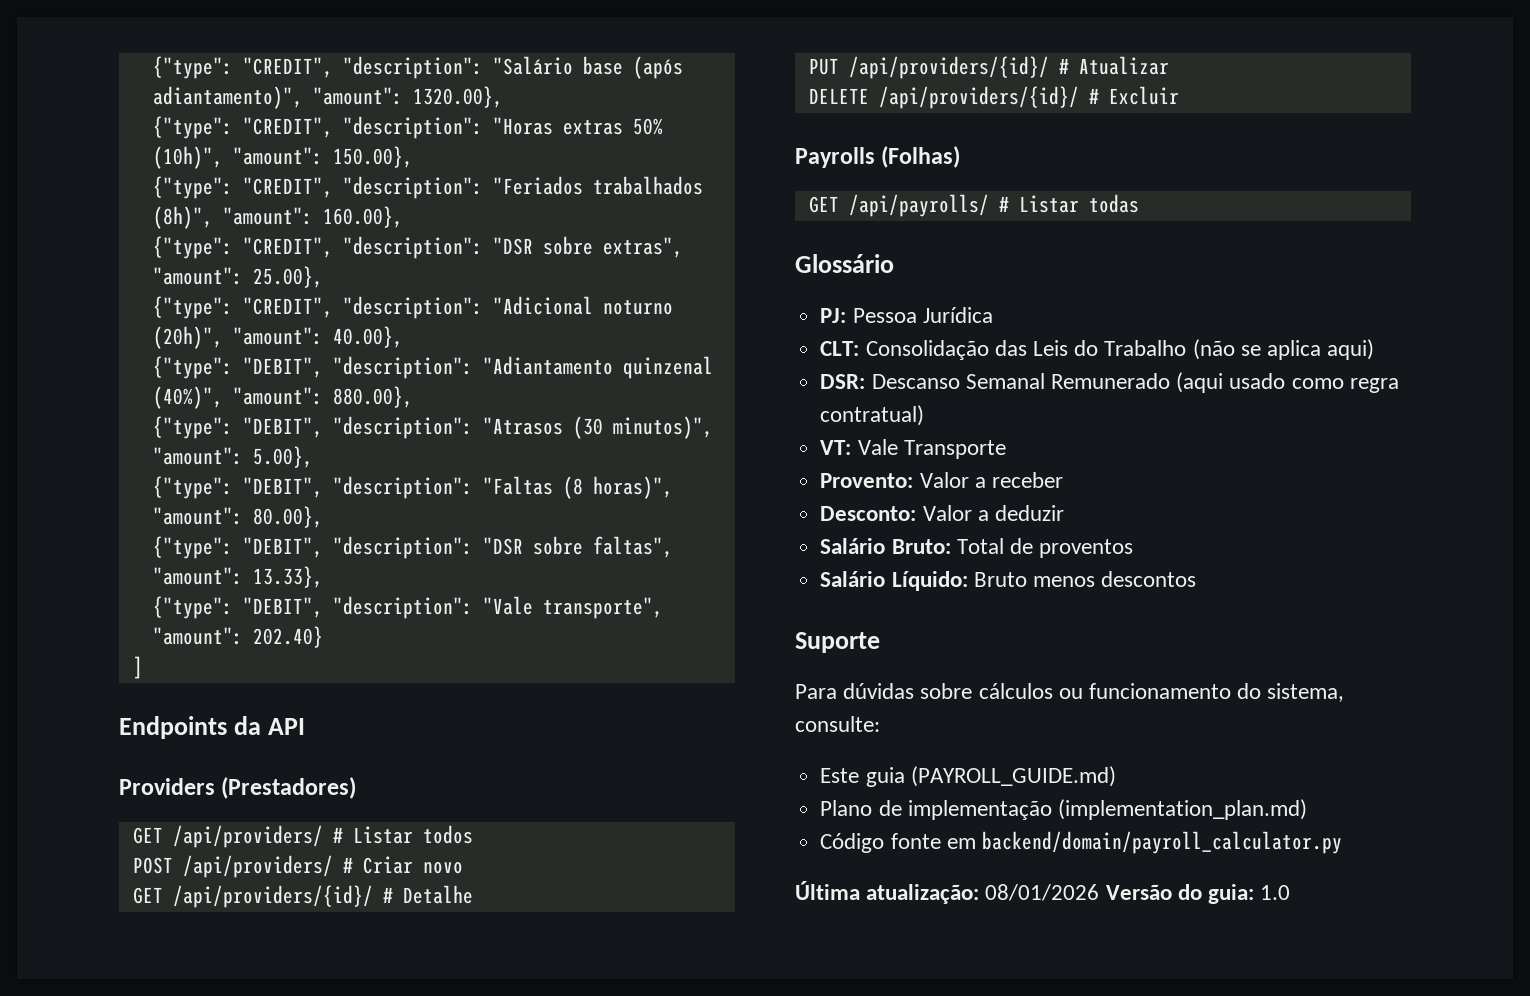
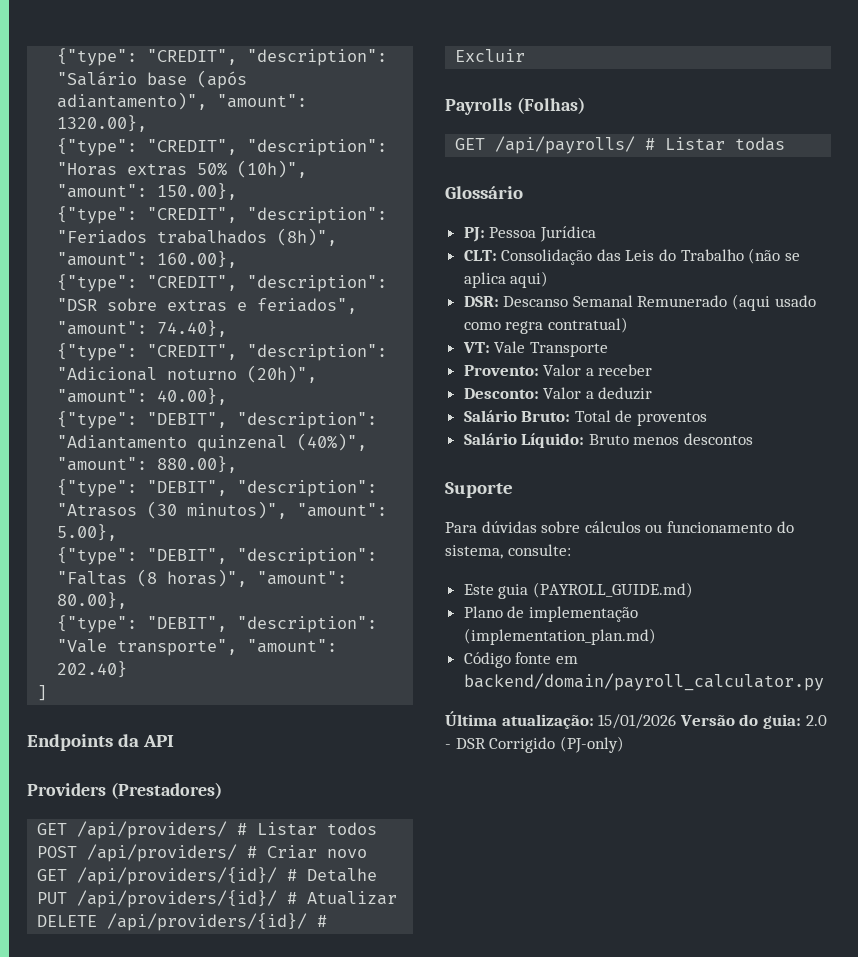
- {"type": "CREDIT", "description": "DSR sobre extras", "amount": 25.00},
+ {"type": "CREDIT", "description": "DSR sobre extras e feriados", "amount": 74.40},
- {"type": "DEBIT", "description": "DSR sobre faltas", "amount": 13.33},
- Última atualização: 08/01/2026 Versão do guia: 1.0
+ Última atualização: 15/01/2026 Versão do guia: 2.0 - DSR Corrigido (PJ-only)

